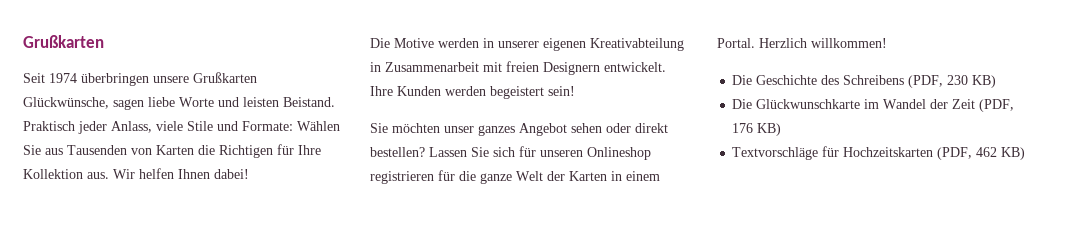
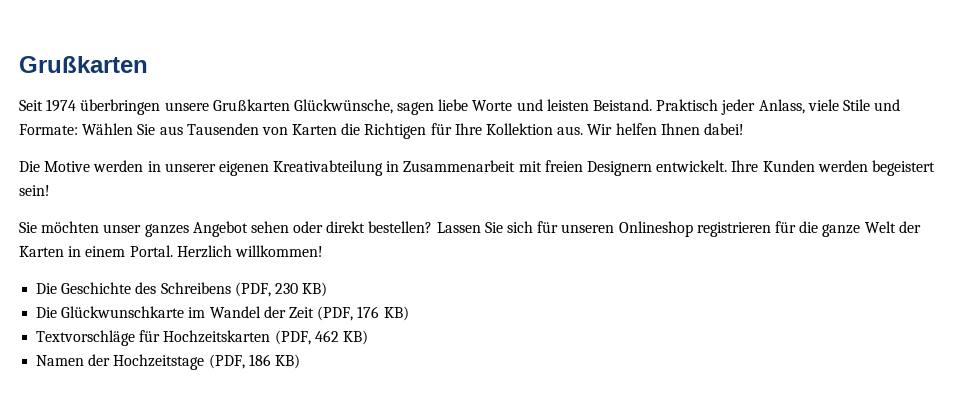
+ Namen der Hochzeitstage (PDF, 186 KB)

